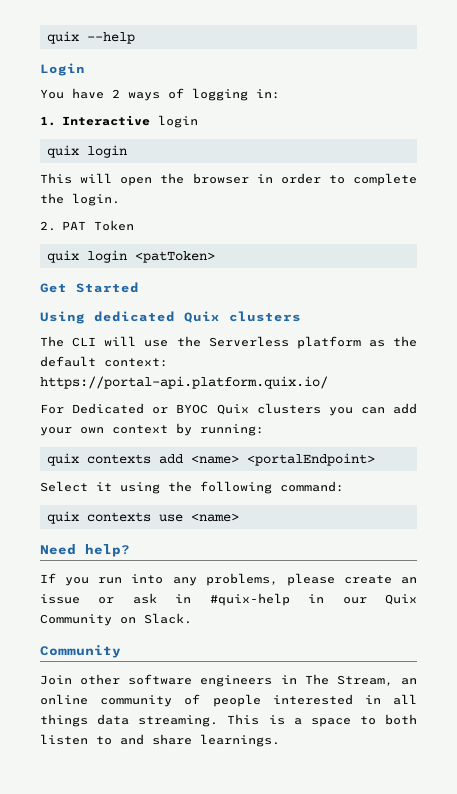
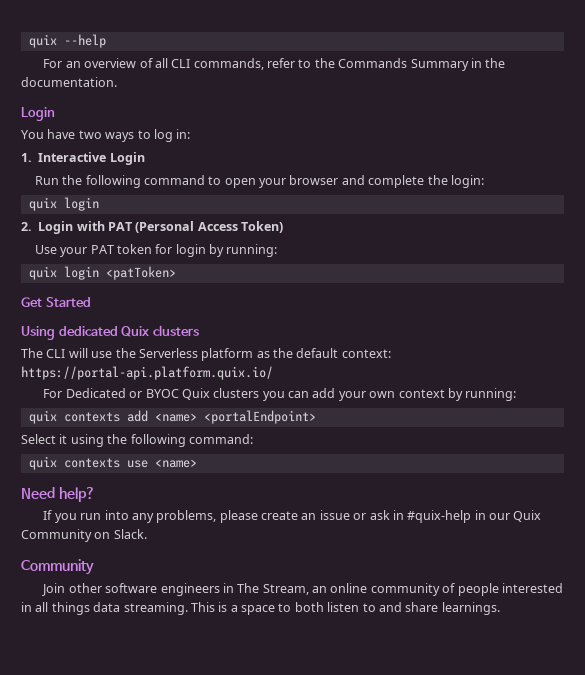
+ For an overview of all CLI commands, refer to the Commands Summary in the documentation.
- You have 2 ways of logging in:
+ You have two ways to log in:
- 1. Interactive login
+ 1. Interactive Login
+ Run the following command to open your browser and complete the login:
  quix login
- This will open the browser in order to complete the login.
- 2. PAT Token
+ 2. Login with PAT (Personal Access Token)
+ Use your PAT token for login by running:

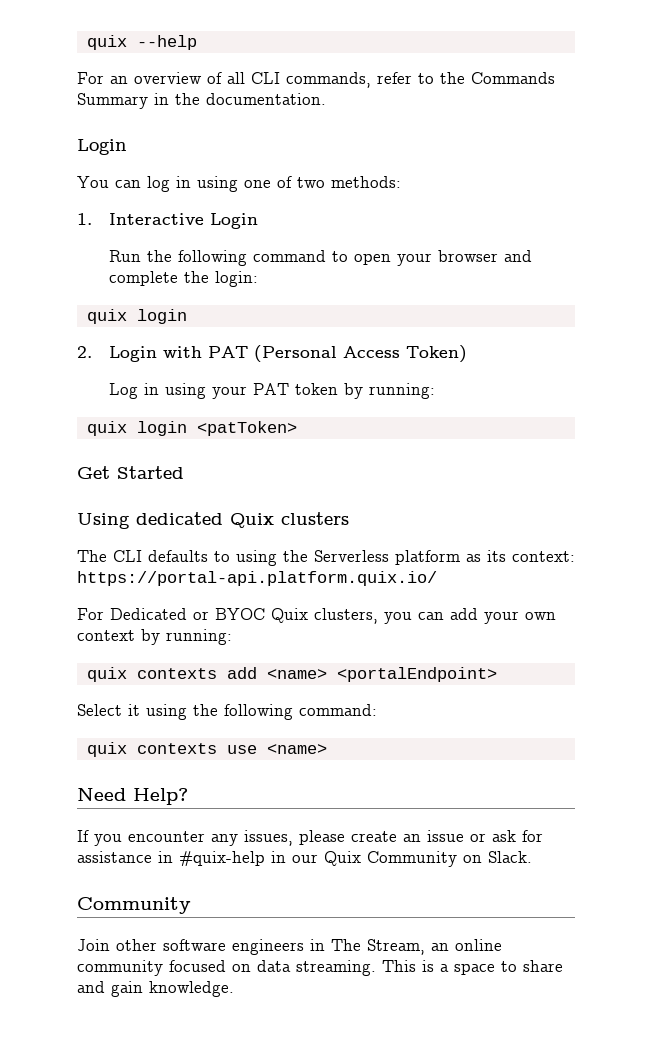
- You have two ways to log in:
+ You can log in using one of two methods:
- Use your PAT token for login by running:
+ Log in using your PAT token by running:
- The CLI will use the Serverless platform as the default context: https://portal-api.platform.quix.io/
+ The CLI defaults to using the Serverless platform as its context: https://portal-api.platform.quix.io/
- For Dedicated or BYOC Quix clusters you can add your own context by running:
+ For Dedicated or BYOC Quix clusters, you can add your own context by running:
- Need help?
+ Need Help?
- If you run into any problems, please create an issue or ask in #quix-help in our Quix Community on Slack.
+ If you encounter any issues, please create an issue or ask for assistance in #quix-help in our Quix Community on Slack.
- Join other software engineers in The Stream, an online community of people interested in all things data streaming.
+ Join other software engineers in The Stream, an online community focused on data streaming.
- This is a space to both listen to and share learnings.
+ This is a space to share and gain knowledge.

